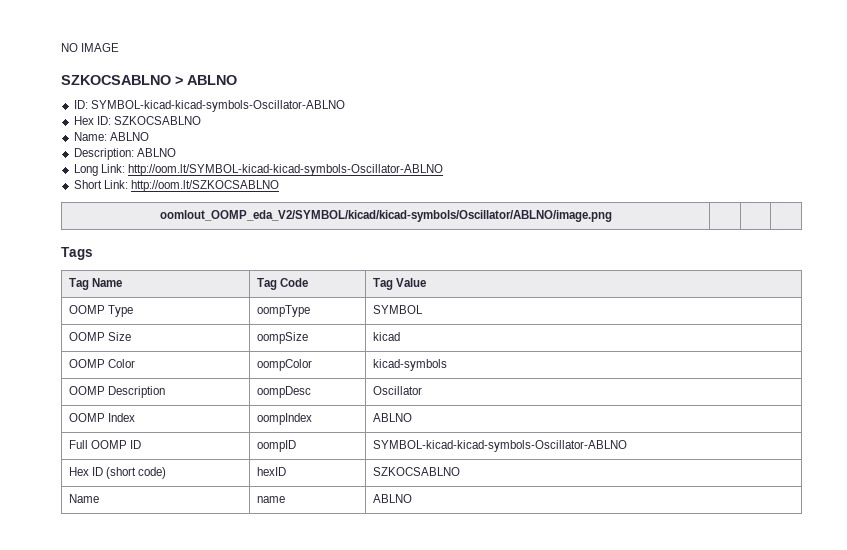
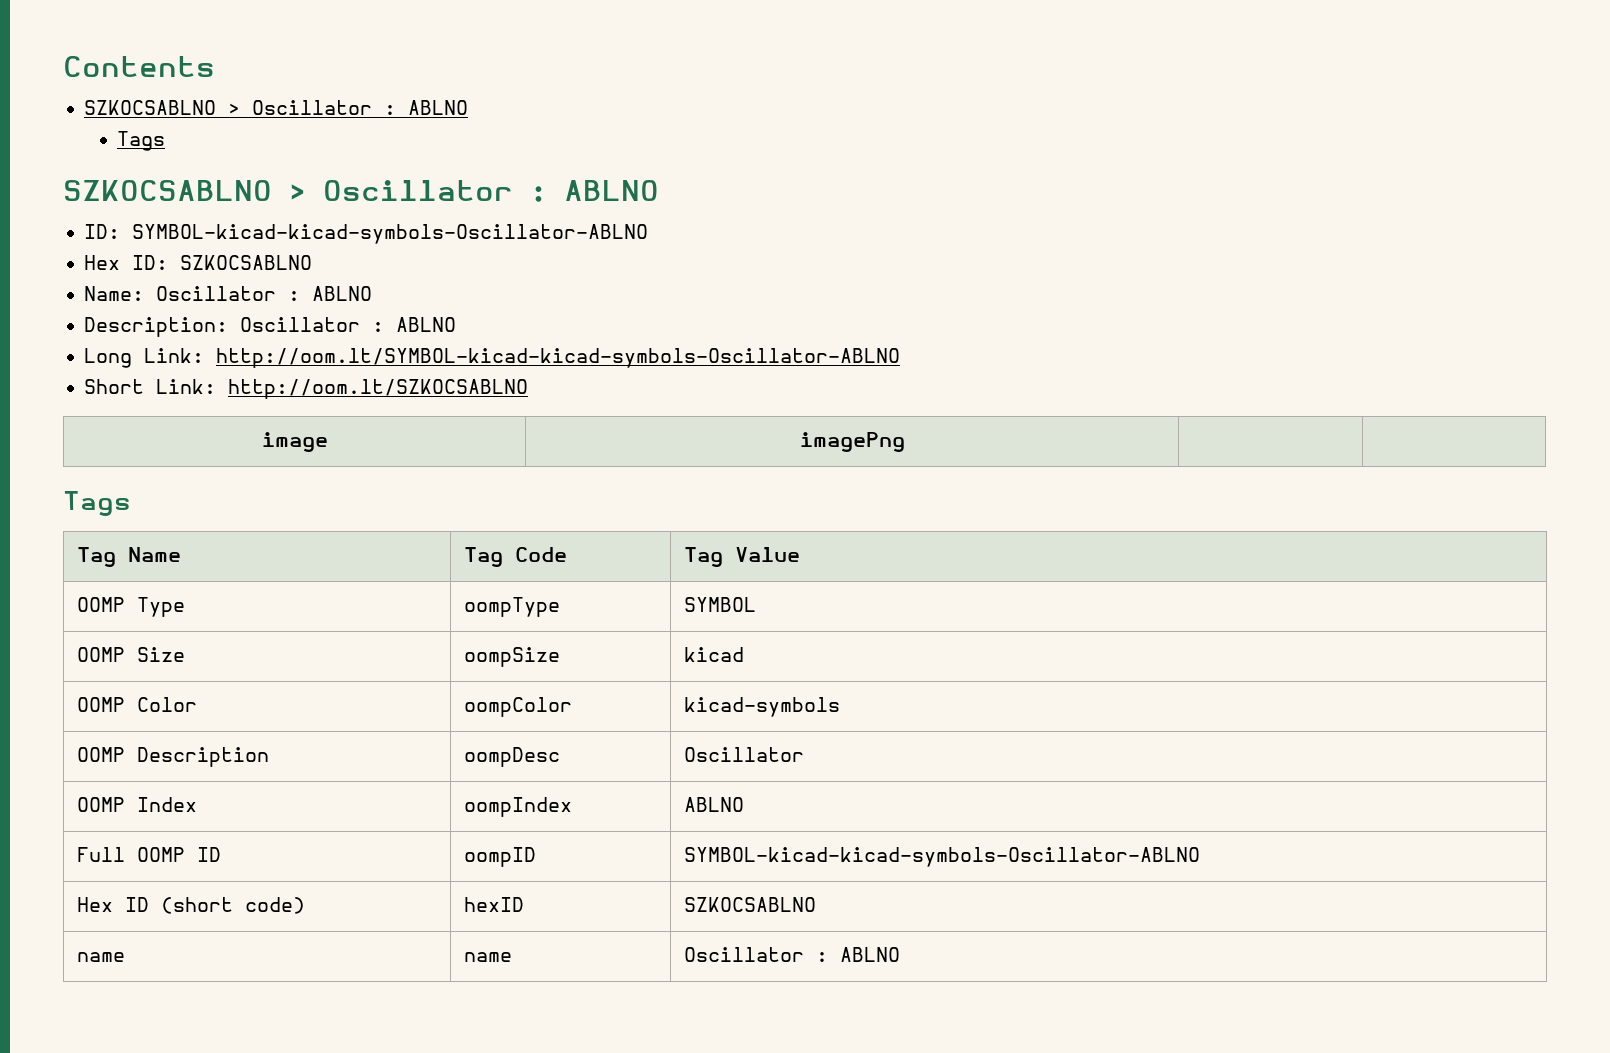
- NO IMAGE
- SZKOCSABLNO > ABLNO
+ Contents
+ SZKOCSABLNO > Oscillator : ABLNO
+ Tags
+ SZKOCSABLNO > Oscillator : ABLNO
- Name: ABLNO
+ Name: Oscillator : ABLNO
- Description: ABLNO
+ Description: Oscillator : ABLNO
- oomlout_OOMP_eda_V2/SYMBOL/kicad/kicad-symbols/Oscillator/ABLNO/image.png | | |
+ image | imagePng | |
- Name | name | ABLNO
+ name | name | Oscillator : ABLNO

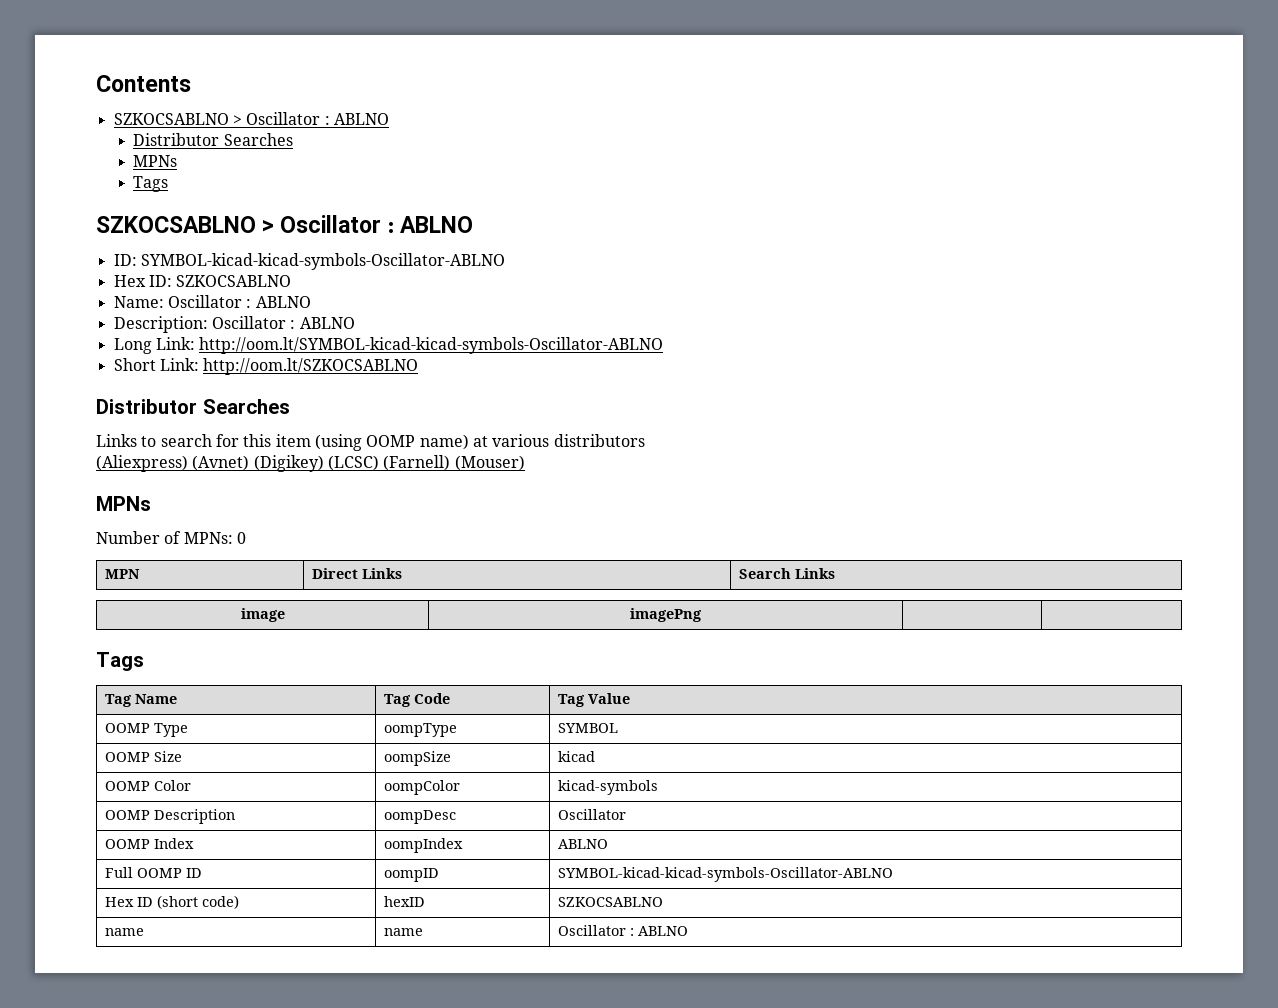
  Contents
  SZKOCSABLNO > Oscillator : ABLNO
+ Distributor Searches
+ MPNs
  Short Link: http://oom.lt/SZKOCSABLNO
+ Distributor Searches
+ Links to search for this item (using OOMP name) at various distributors
+ (Aliexpress) (Avnet) (Digikey) (LCSC) (Farnell) (Mouser)
+ MPNs
+ Number of MPNs: 0
+ MPN | Direct Links | Search Links

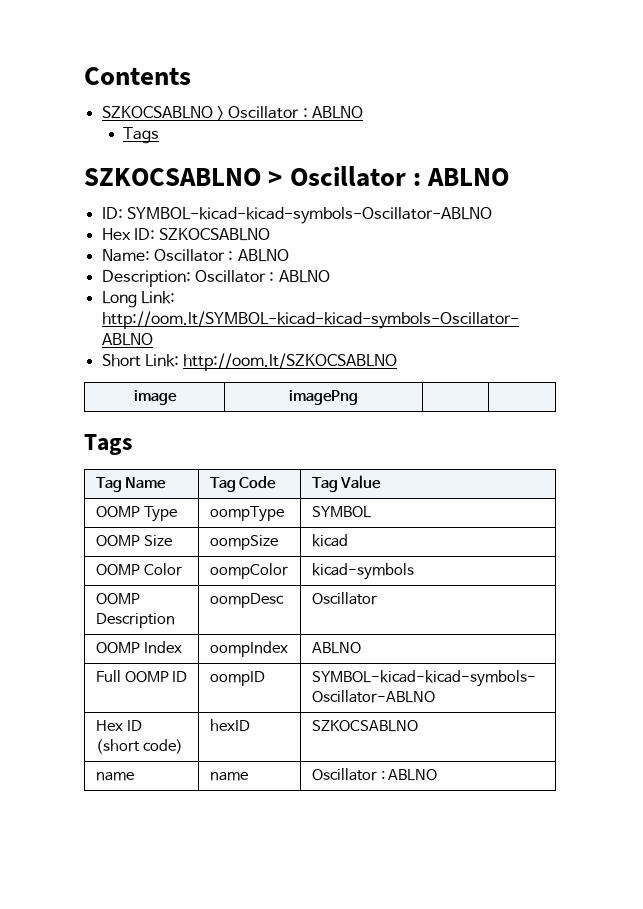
  Contents
  SZKOCSABLNO > Oscillator : ABLNO
- Distributor Searches
- MPNs
  Short Link: http://oom.lt/SZKOCSABLNO
- Distributor Searches
- Links to search for this item (using OOMP name) at various distributors
- (Aliexpress) (Avnet) (Digikey) (LCSC) (Farnell) (Mouser)
- MPNs
- Number of MPNs: 0
- MPN | Direct Links | Search Links

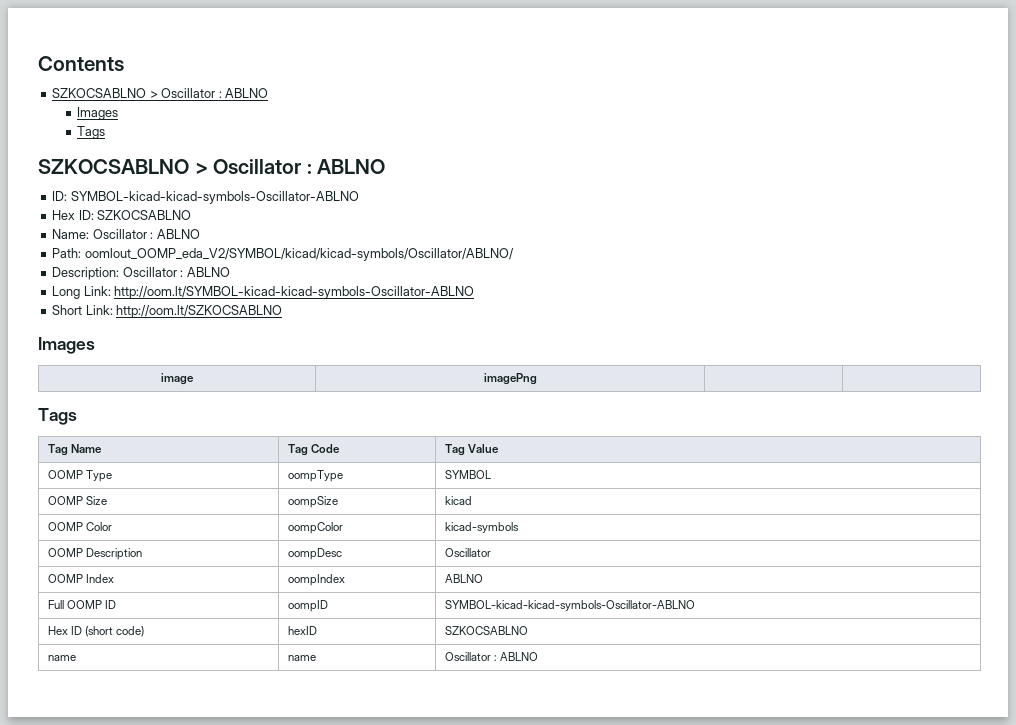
  Contents
  SZKOCSABLNO > Oscillator : ABLNO
+ Images
+ Path: oomlout_OOMP_eda_V2/SYMBOL/kicad/kicad-symbols/Oscillator/ABLNO/
  Short Link: http://oom.lt/SZKOCSABLNO
+ Images

